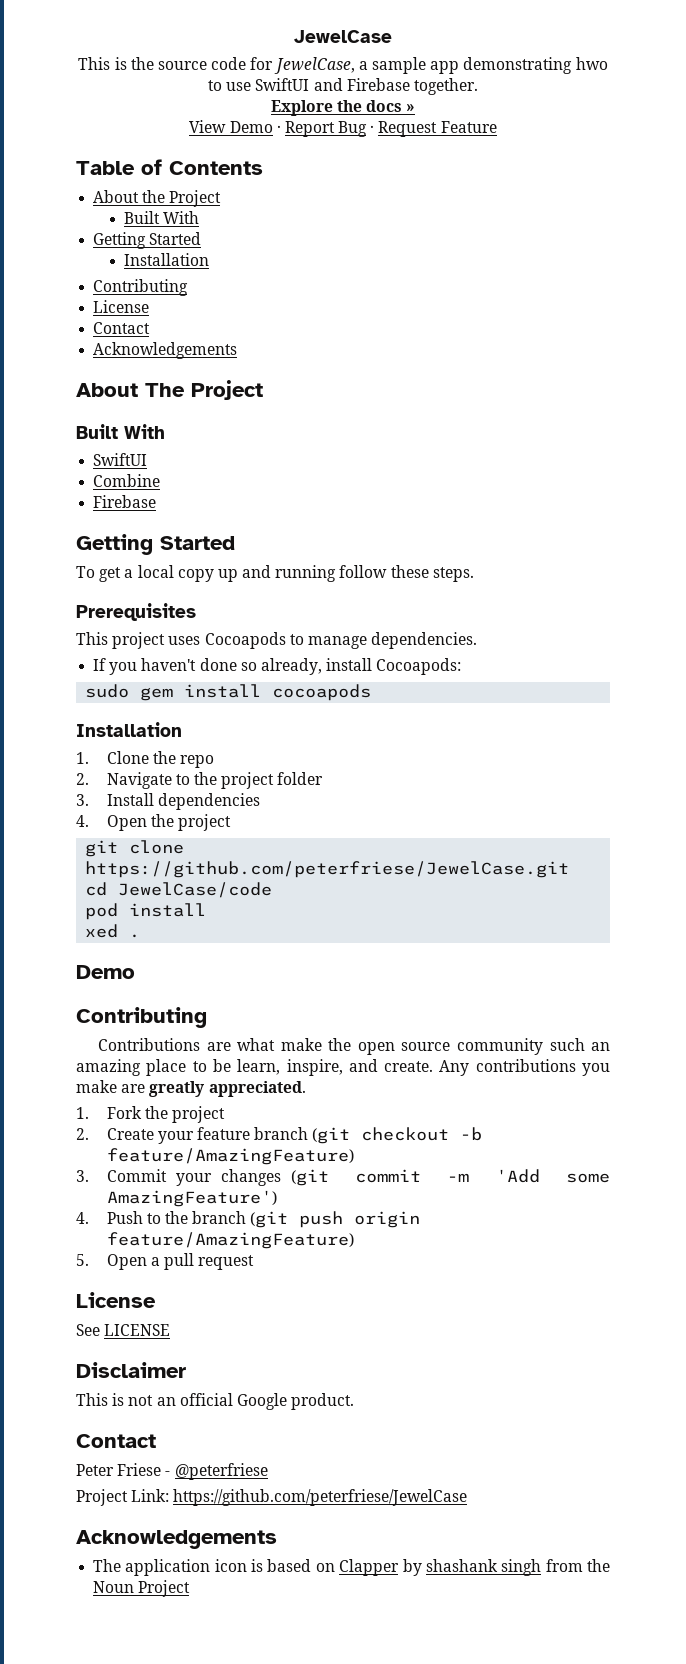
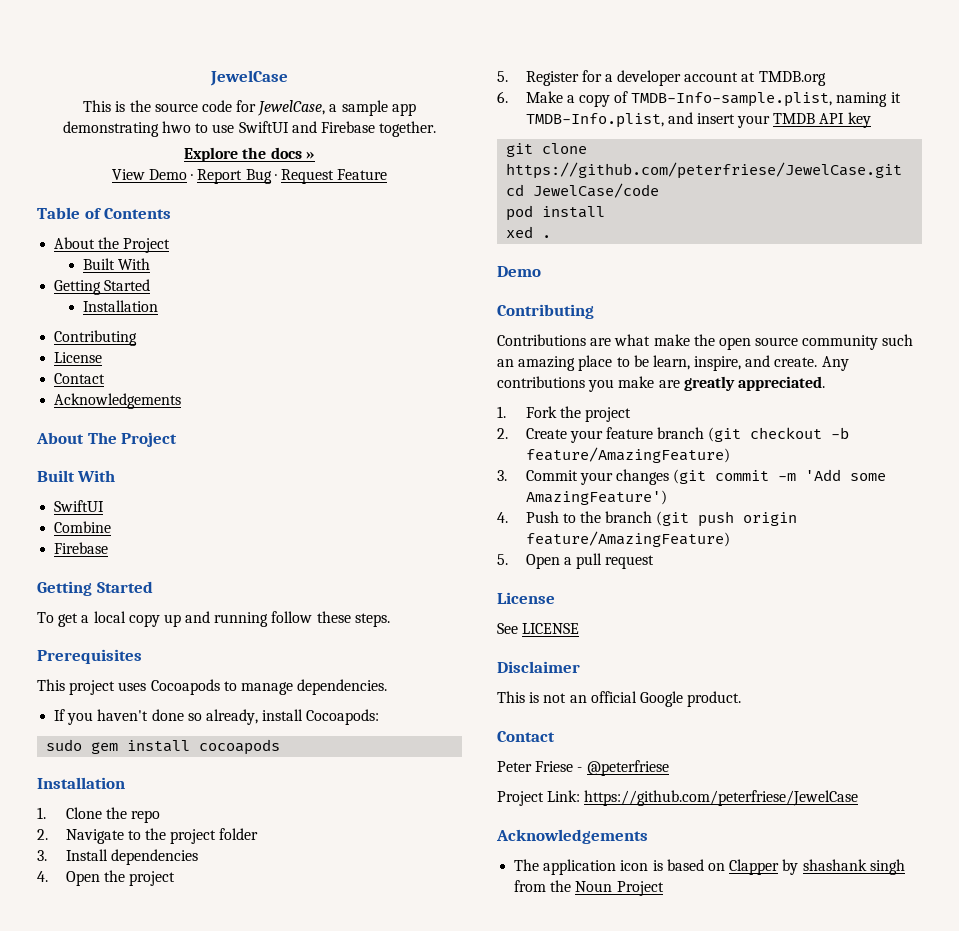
+ 5. Register for a developer account at TMDB.org
+ 6. Make a copy of TMDB-Info-sample.plist, naming it TMDB-Info.plist, and insert your TMDB API key

